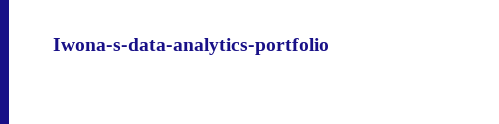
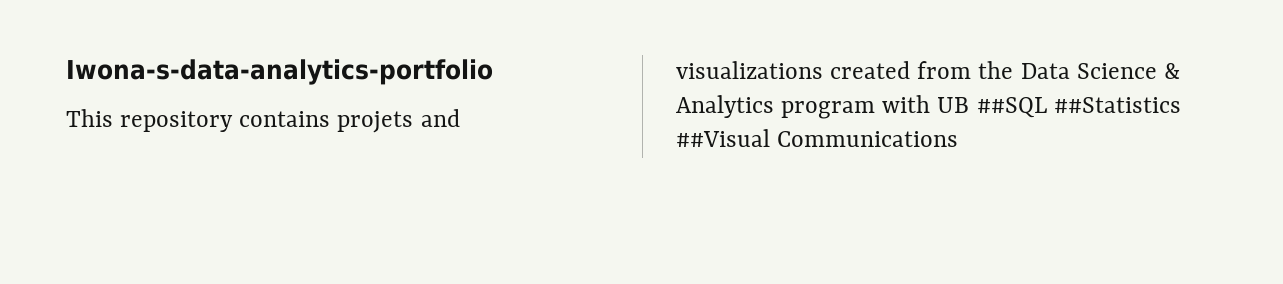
+ This repository contains projets and visualizations created from the Data Science & Analytics program with UB ##SQL ##Statistics ##Visual Communications

